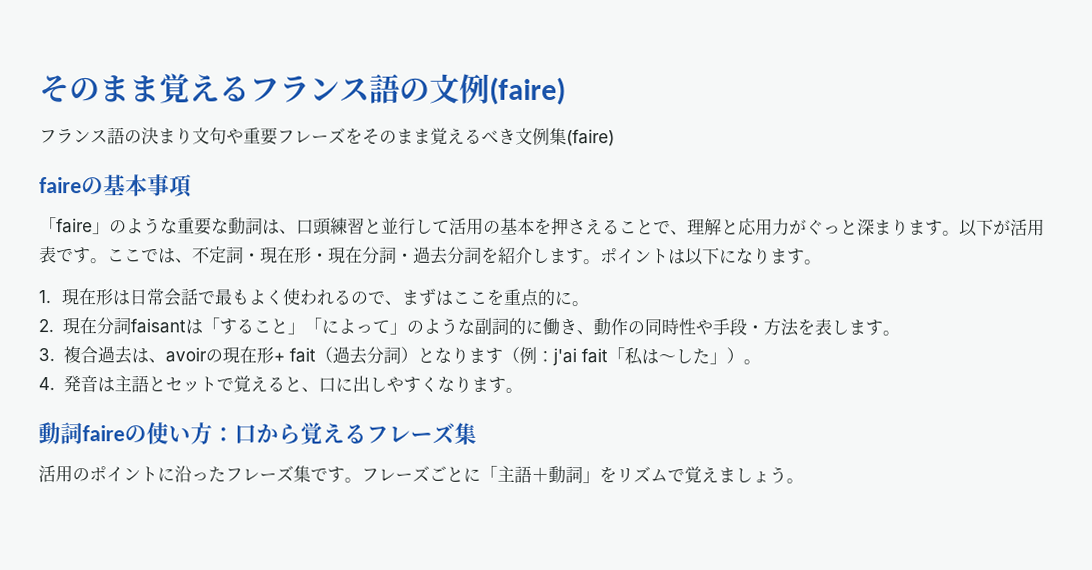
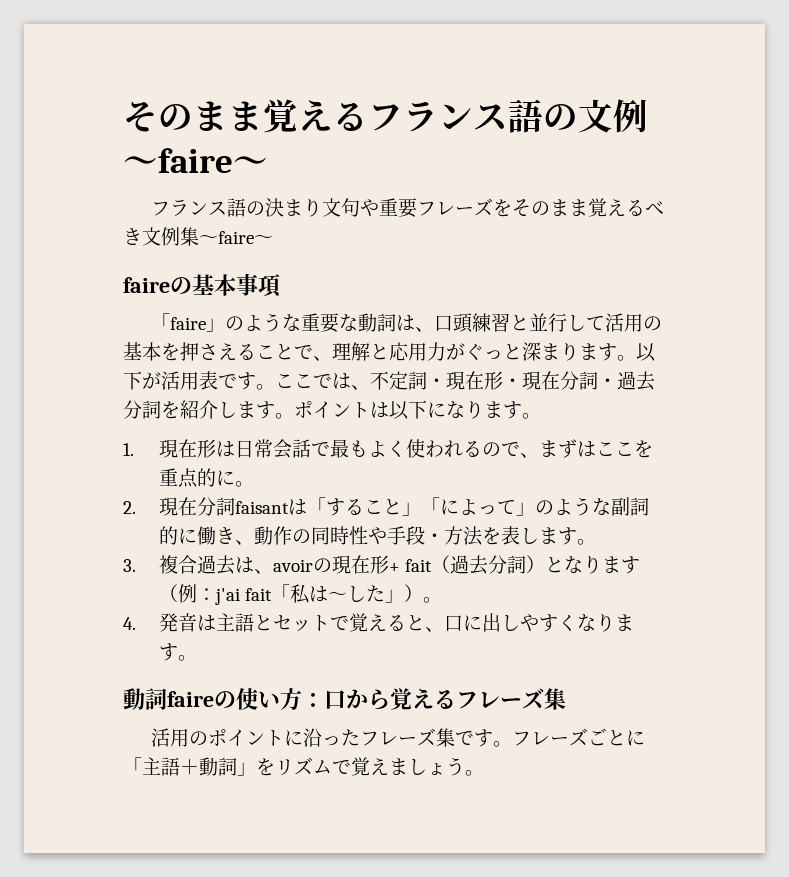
- そのまま覚えるフランス語の文例(faire)
+ そのまま覚えるフランス語の文例～faire～
- フランス語の決まり文句や重要フレーズをそのまま覚えるべき文例集(faire)
+ フランス語の決まり文句や重要フレーズをそのまま覚えるべき文例集～faire～

